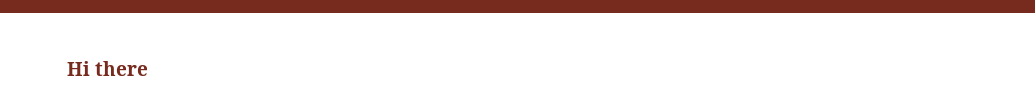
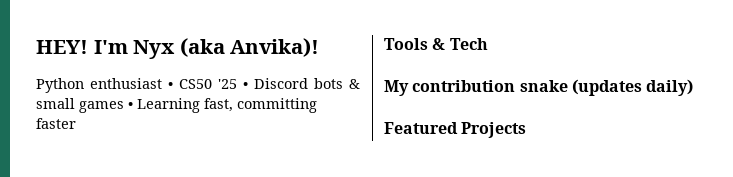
- Hi there
+ HEY! I'm Nyx (aka Anvika)!
+ Python enthusiast • CS50 '25 • Discord bots & small games • Learning fast, committing faster
+ Tools & Tech
+ My contribution snake (updates daily)
+ Featured Projects

